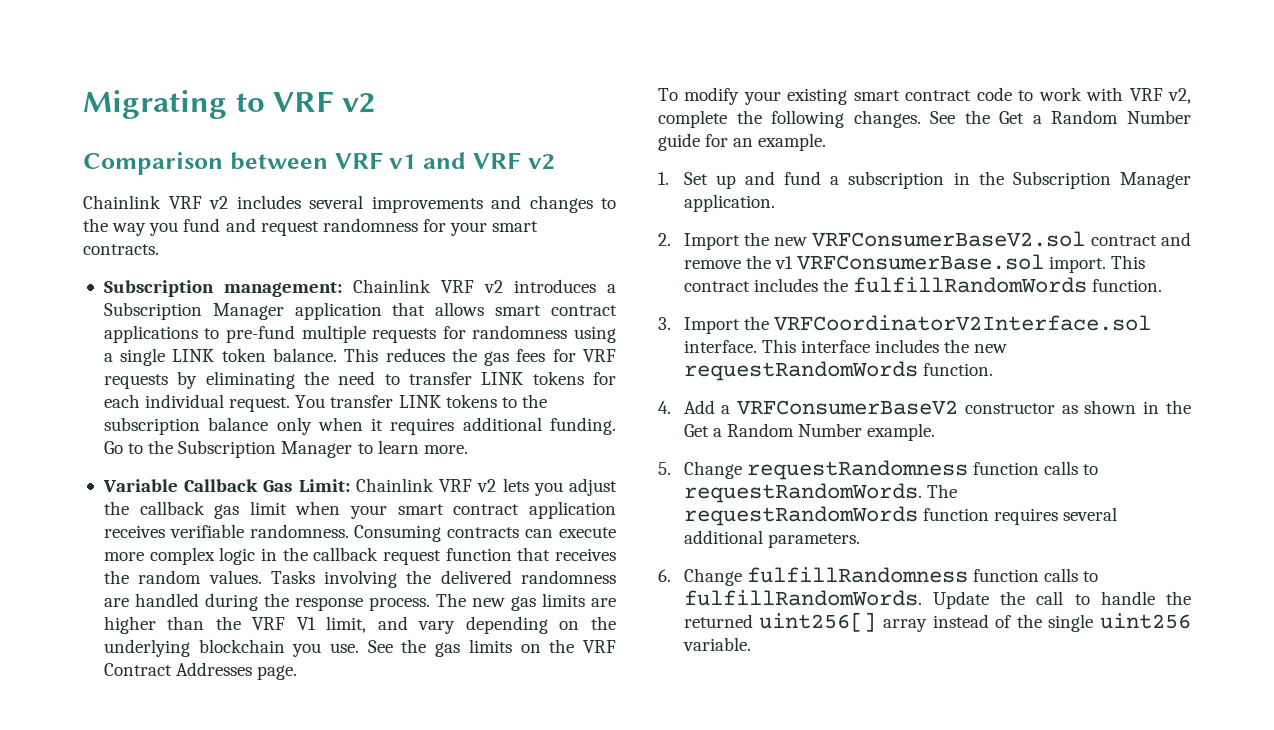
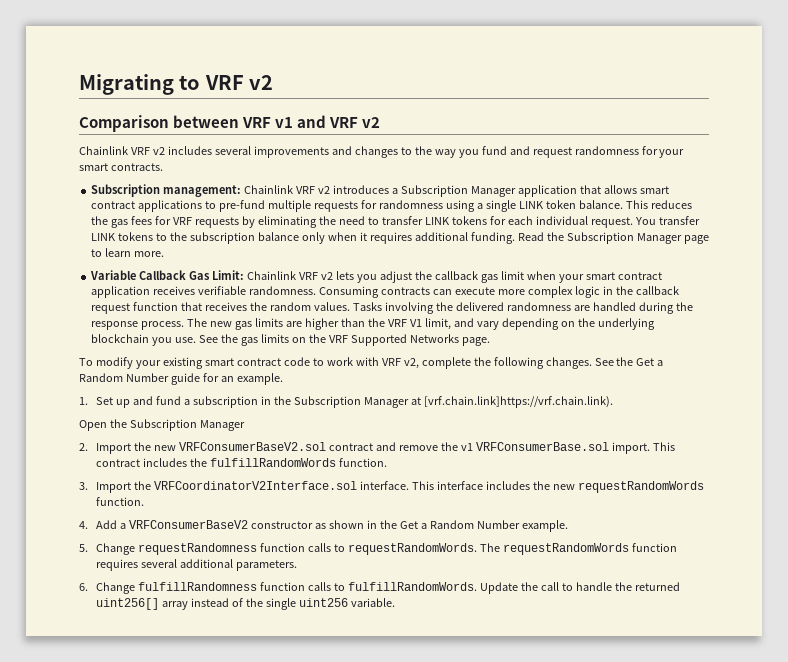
- Go to the Subscription Manager to learn more.
+ Read the Subscription Manager page to learn more.
- See the gas limits on the VRF Contract Addresses page.
+ See the gas limits on the VRF Supported Networks page.
- 1. Set up and fund a subscription in the Subscription Manager application.
+ 1. Set up and fund a subscription in the Subscription Manager at [vrf.chain.link]https://vrf.chain.link).
+ Open the Subscription Manager

